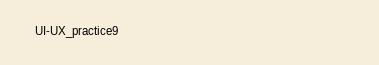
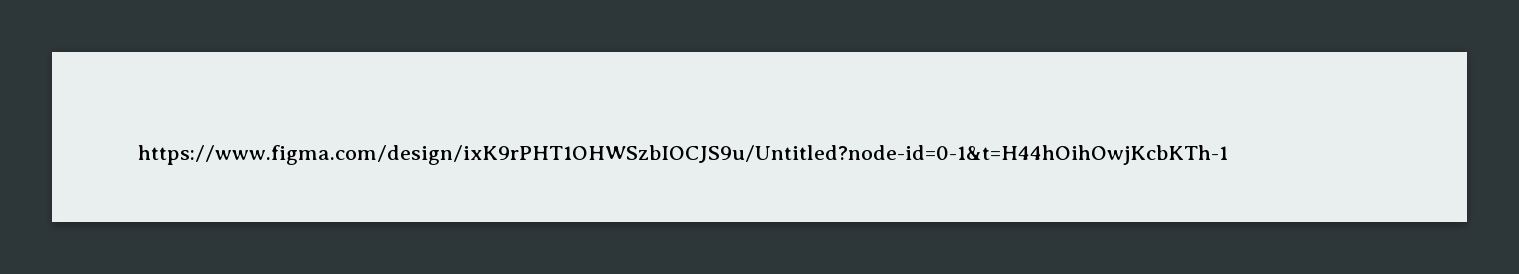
- UI-UX_practice9
+ https://www.figma.com/design/ixK9rPHT1OHWSzbIOCJS9u/Untitled?node-id=0-1&t=H44hOihOwjKcbKTh-1

